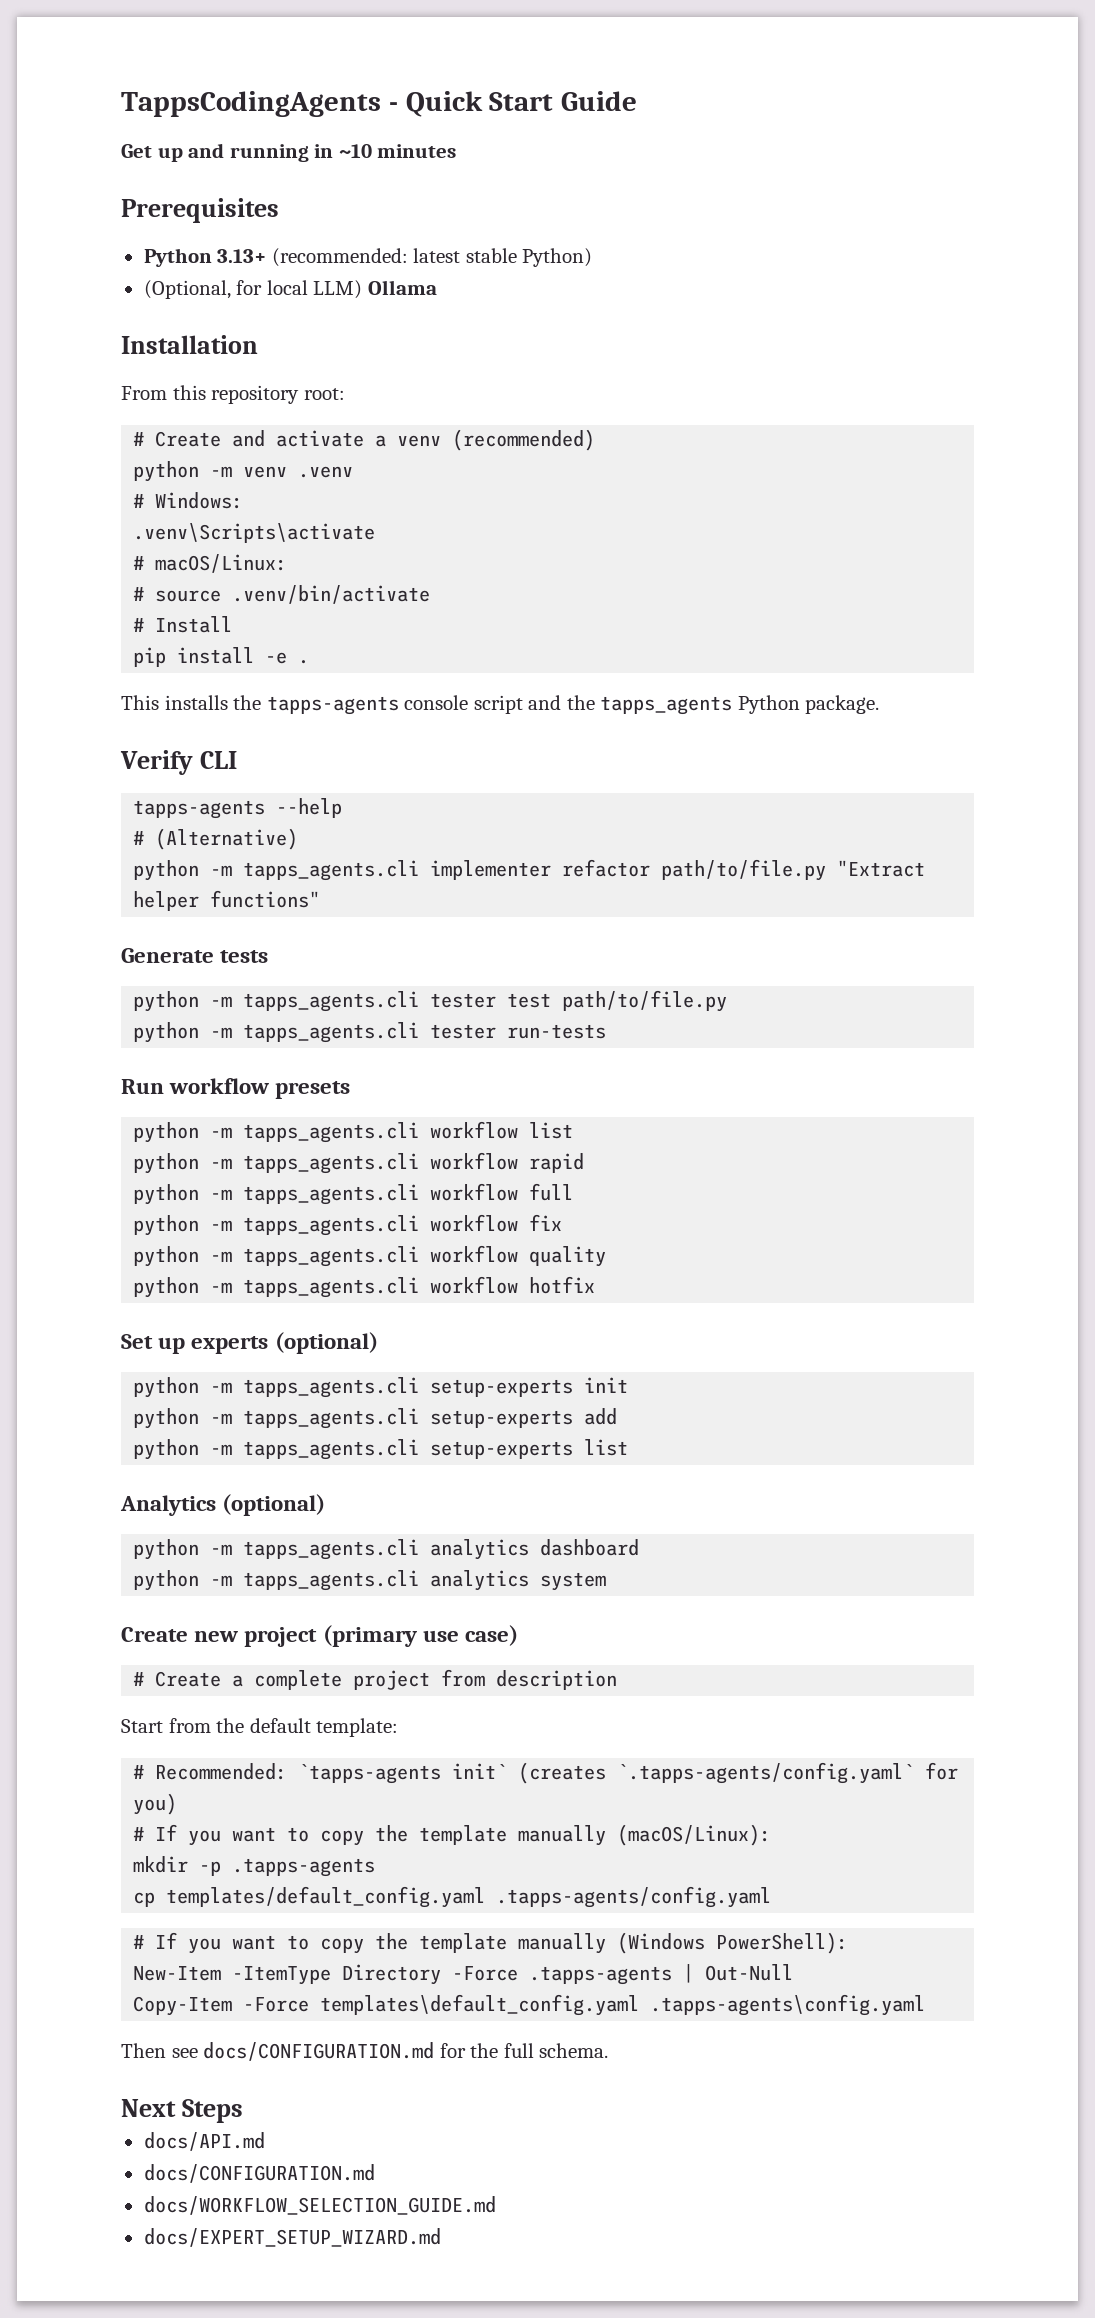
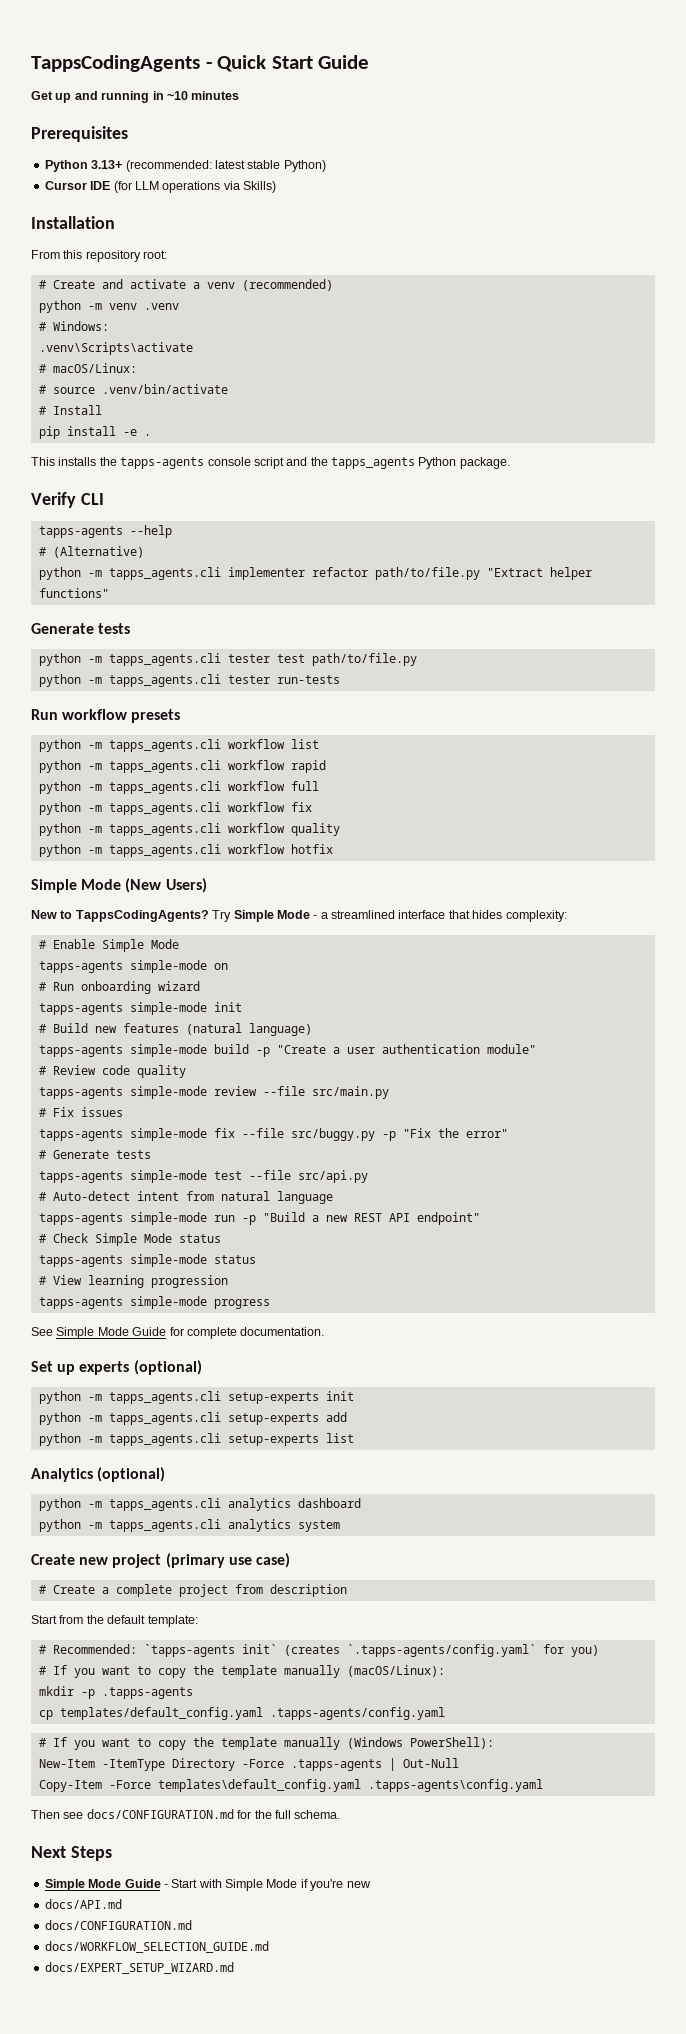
- (Optional, for local LLM) Ollama
+ Cursor IDE (for LLM operations via Skills)
+ Simple Mode (New Users)
+ New to TappsCodingAgents? Try Simple Mode - a streamlined interface that hides complexity:
+ # Enable Simple Mode
+ tapps-agents simple-mode on
+ # Run onboarding wizard
+ tapps-agents simple-mode init
+ # Build new features (natural language)
+ tapps-agents simple-mode build -p "Create a user authentication module"
+ # Review code quality
+ tapps-agents simple-mode review --file src/main.py
+ # Fix issues
+ tapps-agents simple-mode fix --file src/buggy.py -p "Fix the error"
+ # Generate tests
+ tapps-agents simple-mode test --file src/api.py
+ # Auto-detect intent from natural language
+ tapps-agents simple-mode run -p "Build a new REST API endpoint"
+ # Check Simple Mode status
+ tapps-agents simple-mode status
+ # View learning progression
+ tapps-agents simple-mode progress
+ See Simple Mode Guide for complete documentation.
+ Simple Mode Guide - Start with Simple Mode if you're new

